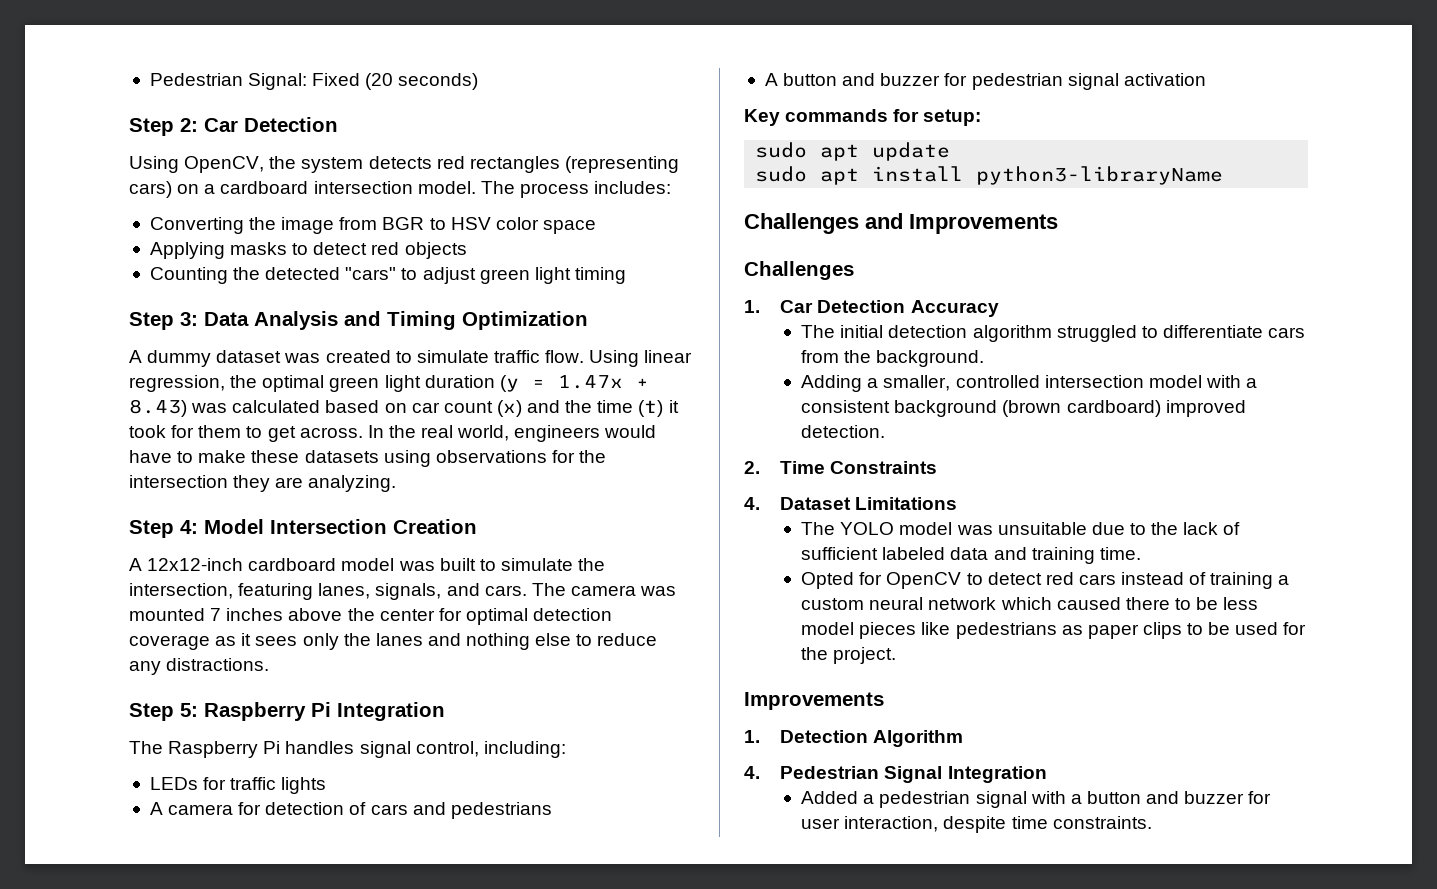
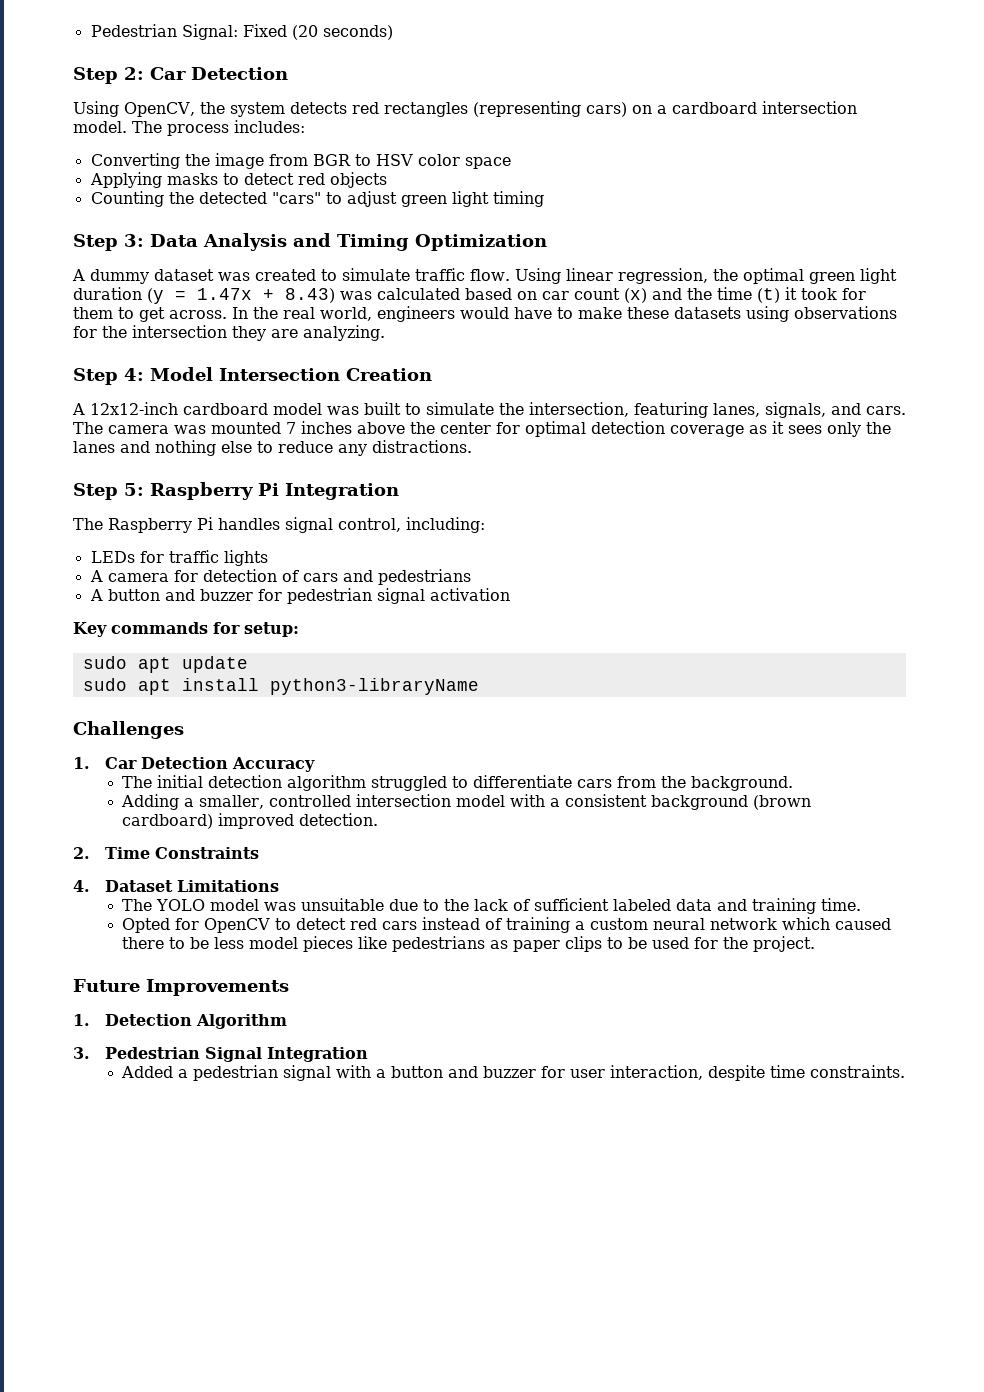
- Challenges and Improvements
  Opted for OpenCV to detect red cars instead of training a custom neural network which caused there to be less model pieces like pedestrians as paper clips to be used for the project.
- Improvements
+ Future Improvements
- 4. Pedestrian Signal Integration
+ 3. Pedestrian Signal Integration

